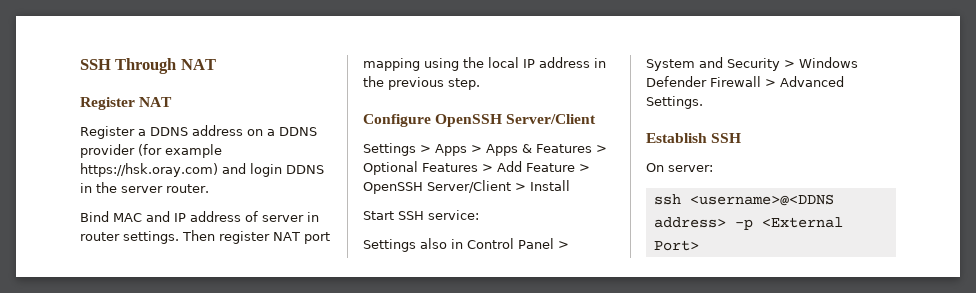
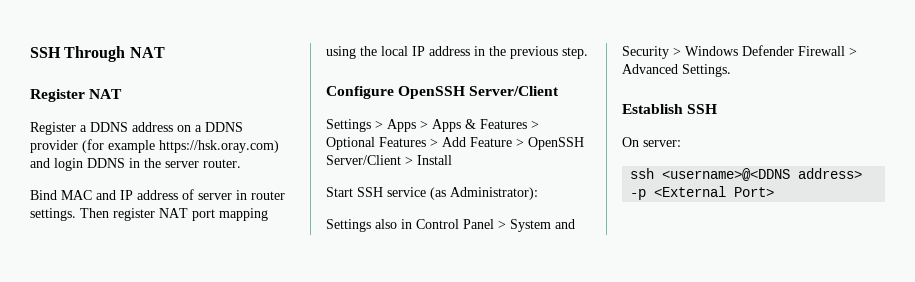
- Start SSH service:
+ Start SSH service (as Administrator):

